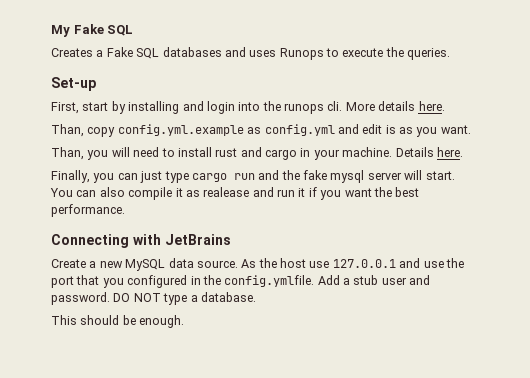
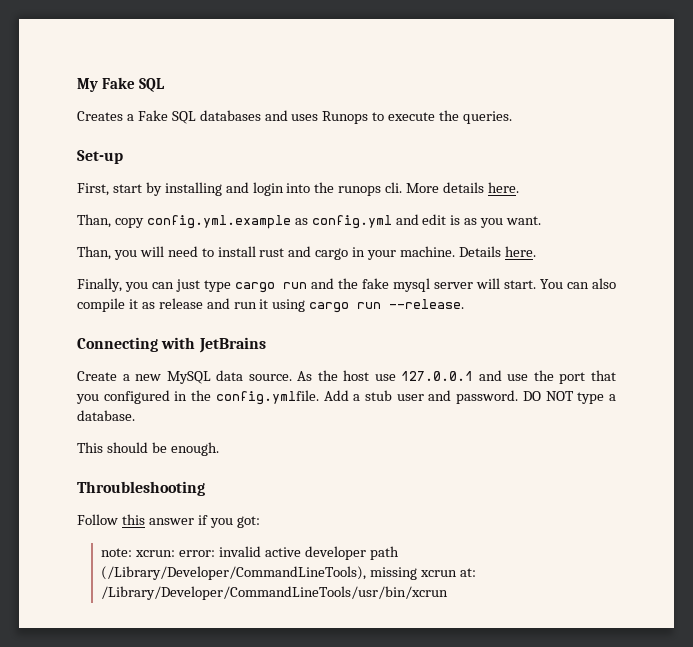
- You can also compile it as realease and run it if you want the best performance.
+ You can also compile it as release and run it using cargo run --release.
+ Throubleshooting
+ Follow this answer if you got:
+ note: xcrun: error: invalid active developer path (/Library/Developer/CommandLineTools), missing xcrun at: /Library/Developer/CommandLineTools/usr/bin/xcrun

